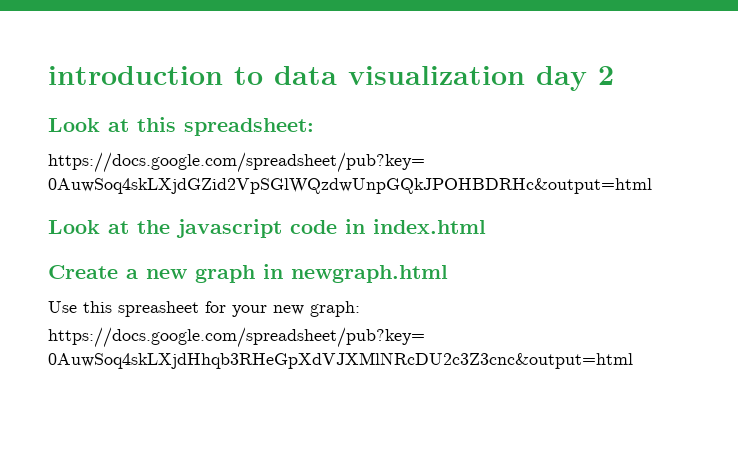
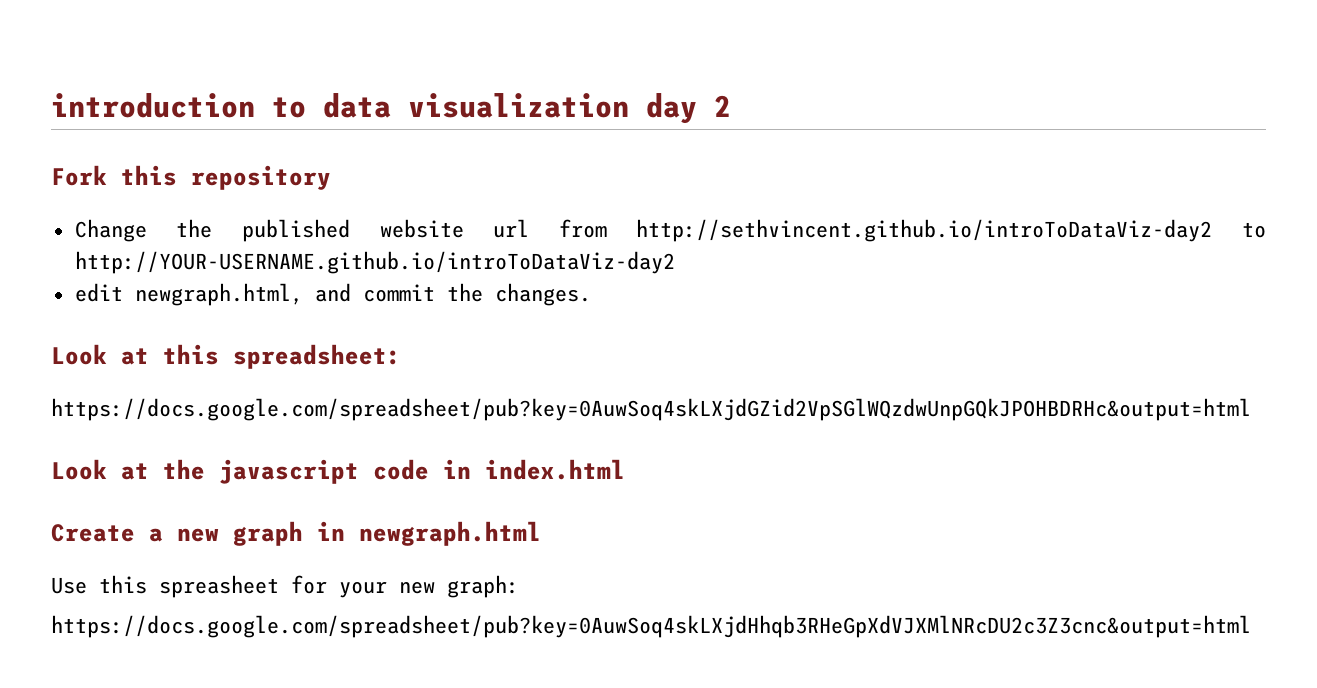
+ Fork this repository
+ Change the published website url from http://sethvincent.github.io/introToDataViz-day2 to http://YOUR-USERNAME.github.io/introToDataViz-day2
+ edit newgraph.html, and commit the changes.

